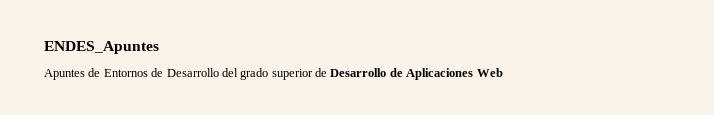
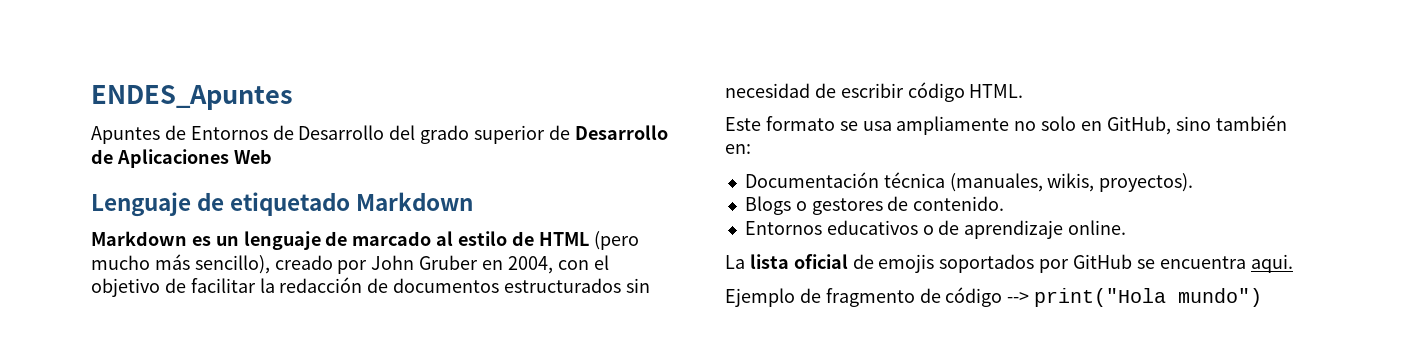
+ Lenguaje de etiquetado Markdown
+ Markdown es un lenguaje de marcado al estilo de HTML (pero mucho más sencillo), creado por John Gruber en 2004, con el objetivo de facilitar la redacción de documentos estructurados sin necesidad de escribir código HTML.
+ Este formato se usa ampliamente no solo en GitHub, sino también en:
+ Documentación técnica (manuales, wikis, proyectos).
+ Blogs o gestores de contenido.
+ Entornos educativos o de aprendizaje online.
+ La lista oficial de emojis soportados por GitHub se encuentra aqui.
+ Ejemplo de fragmento de código --> print("Hola mundo")

